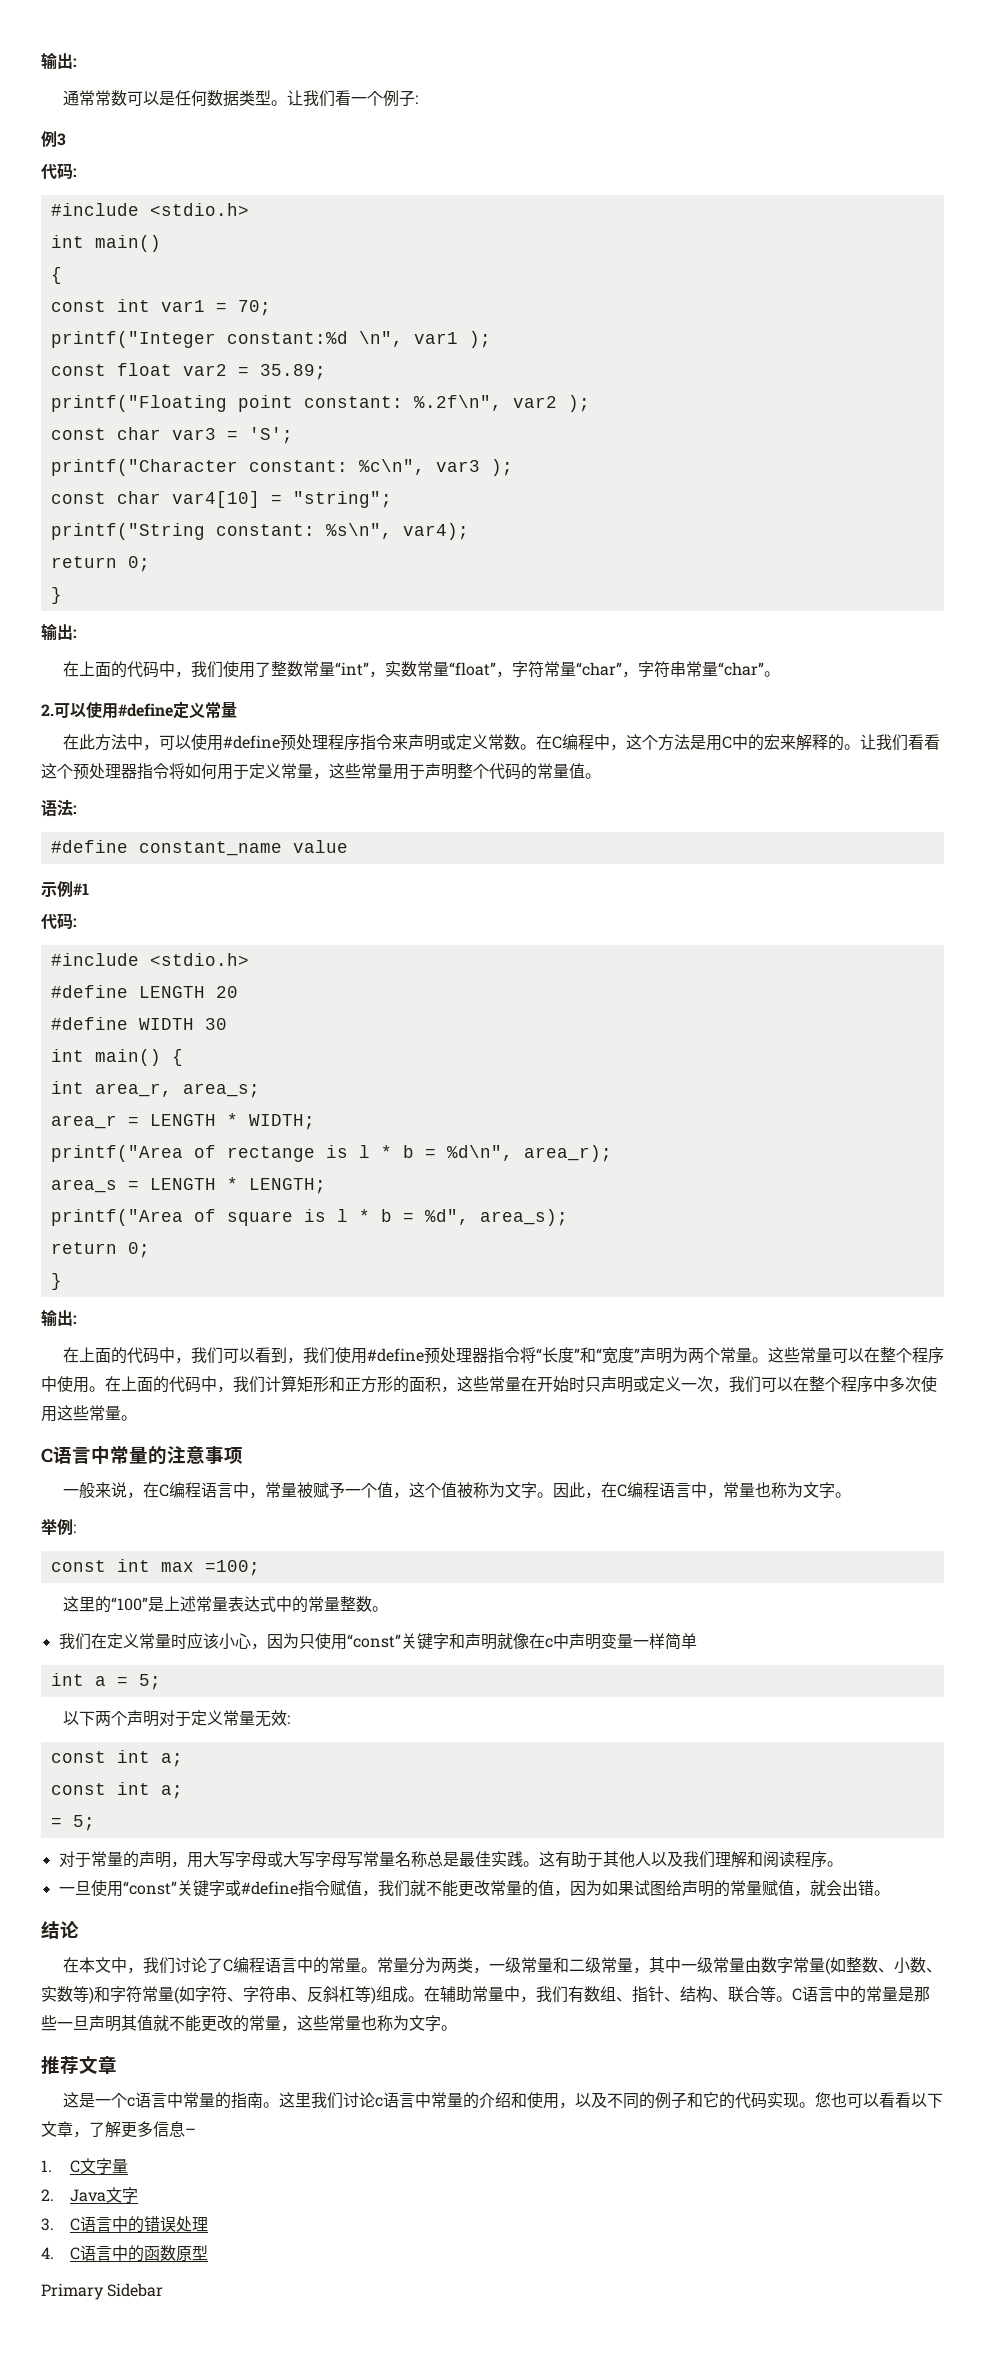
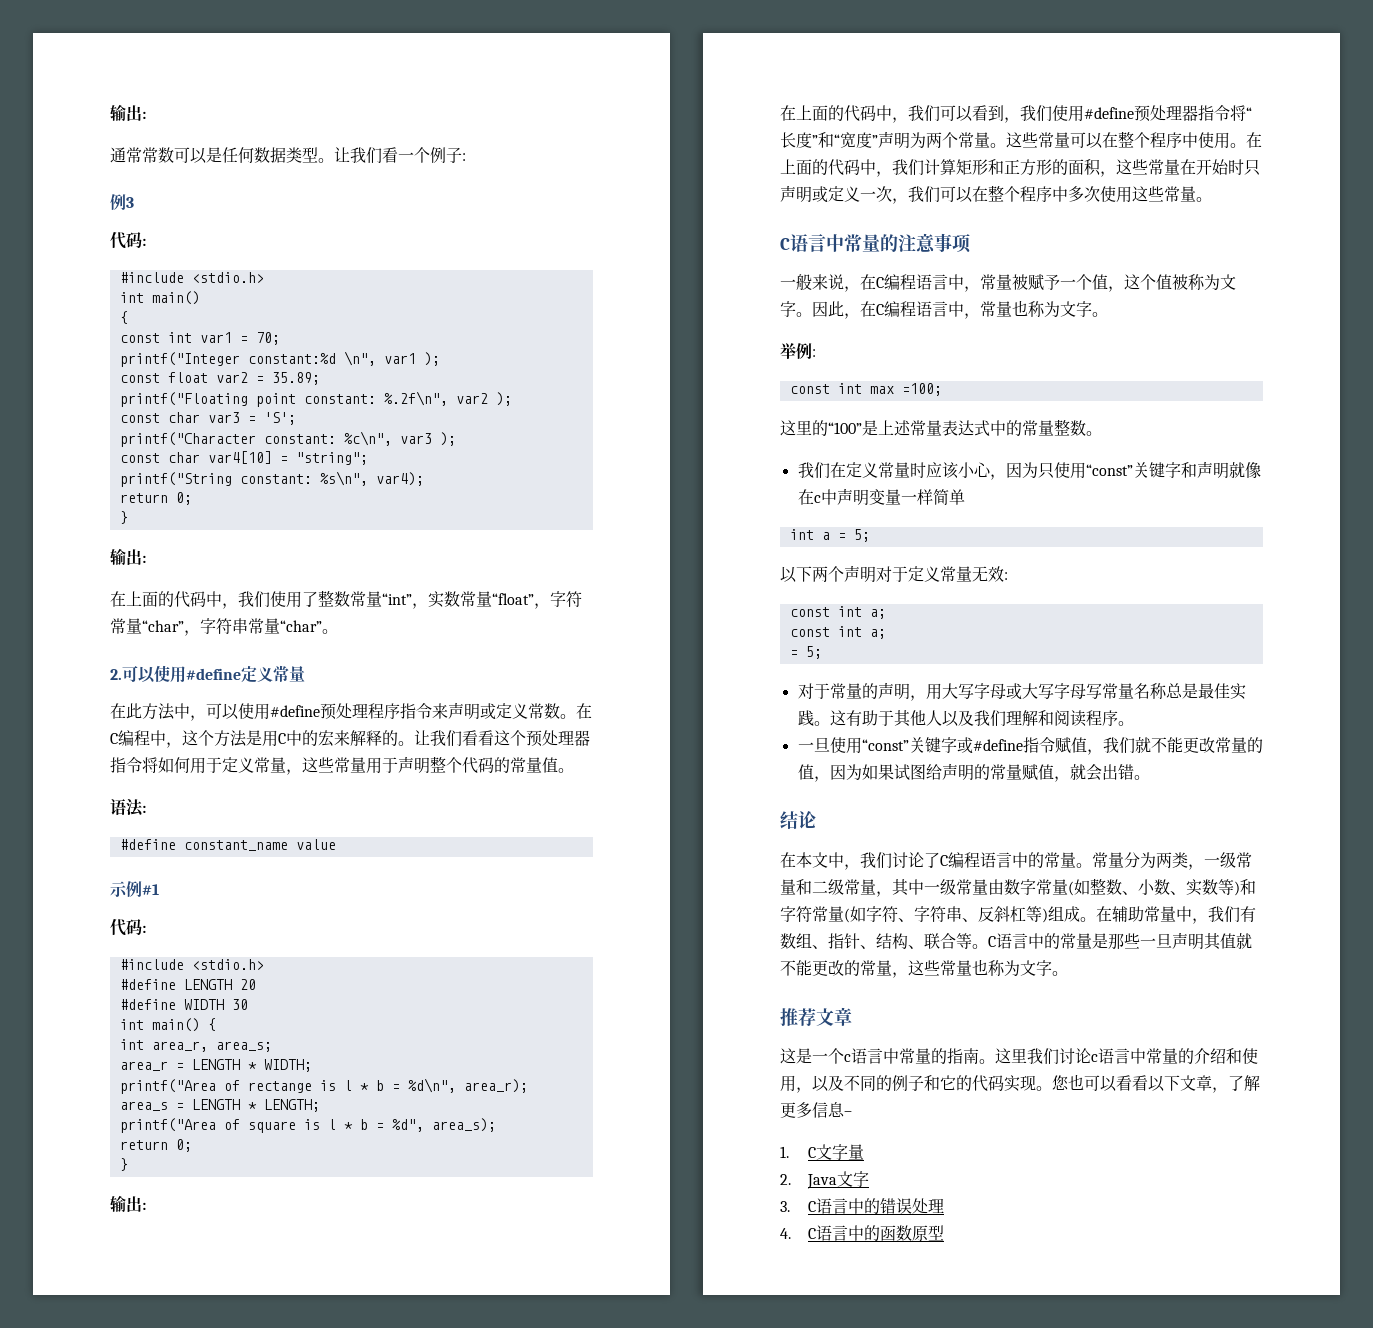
- Primary Sidebar

